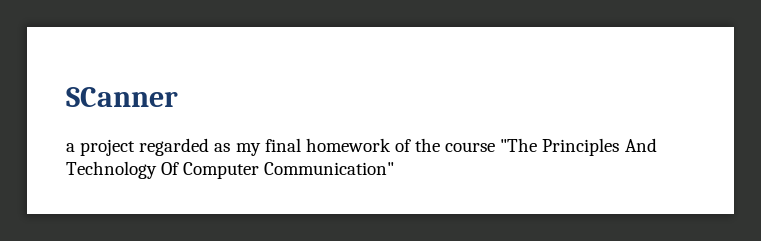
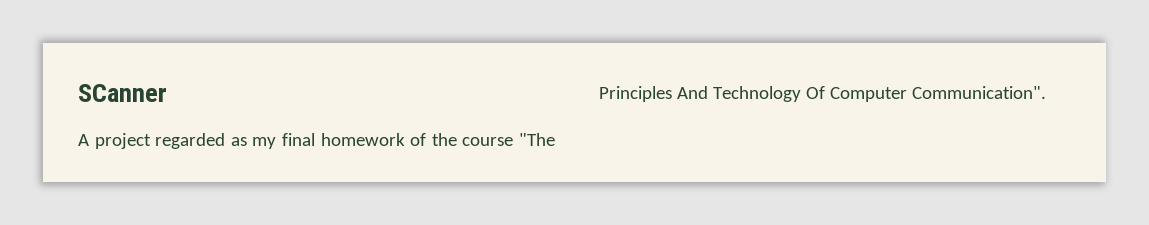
- a project regarded as my final homework of the course "The Principles And Technology Of Computer Communication"
+ A project regarded as my final homework of the course "The Principles And Technology Of Computer Communication".

